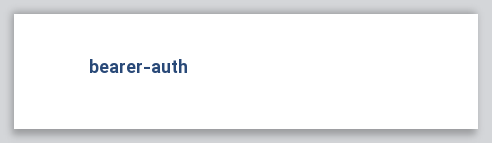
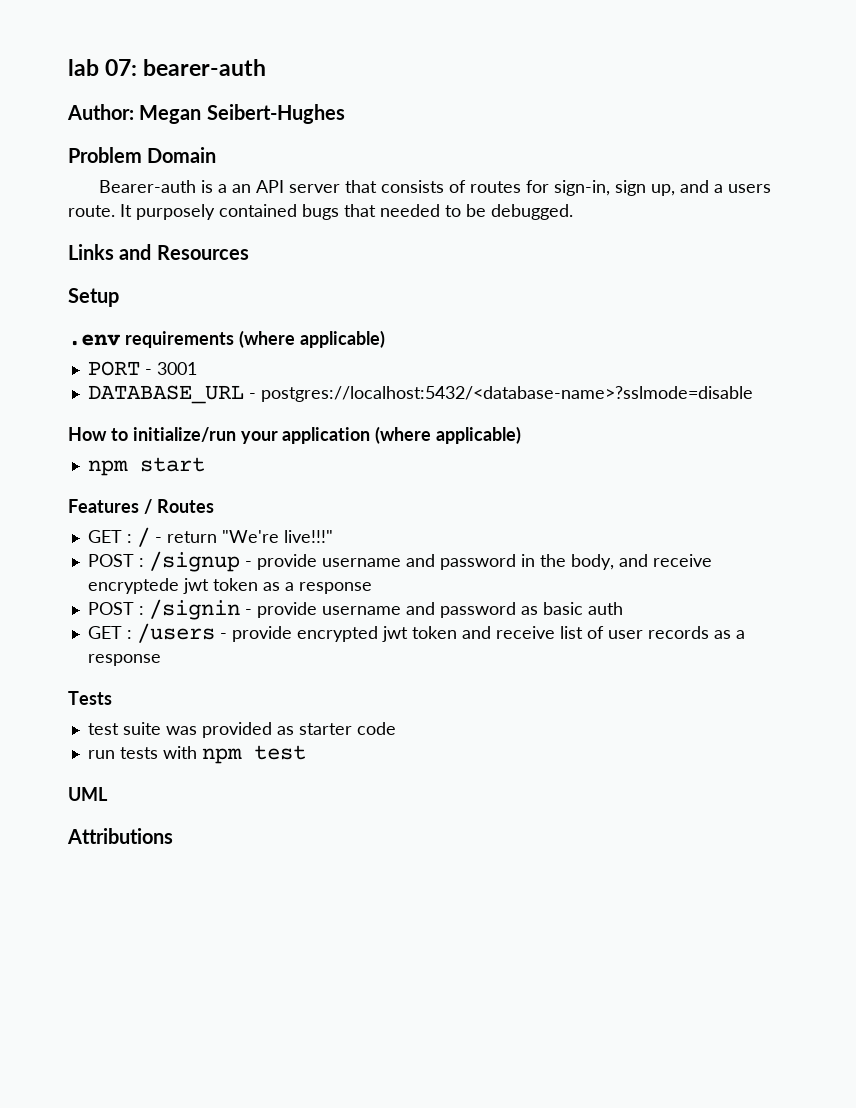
- bearer-auth
+ lab 07: bearer-auth
+ Author: Megan Seibert-Hughes
+ Problem Domain
+ Bearer-auth is a an API server that consists of routes for sign-in, sign up, and a users route. It purposely contained bugs that needed to be debugged.
+ Links and Resources
+ Setup
+ .env requirements (where applicable)
+ PORT - 3001
+ DATABASE_URL - postgres://localhost:5432/<database-name>?sslmode=disable
+ How to initialize/run your application (where applicable)
+ npm start
+ Features / Routes
+ GET : / - return "We're live!!!"
+ POST : /signup - provide username and password in the body, and receive encryptede jwt token as a response
+ POST : /signin - provide username and password as basic auth
+ GET : /users - provide encrypted jwt token and receive list of user records as a response
+ Tests
+ test suite was provided as starter code
+ run tests with npm test
+ UML
+ Attributions

